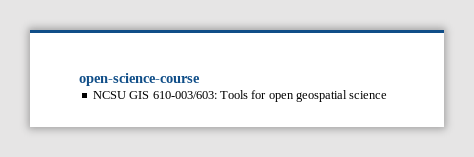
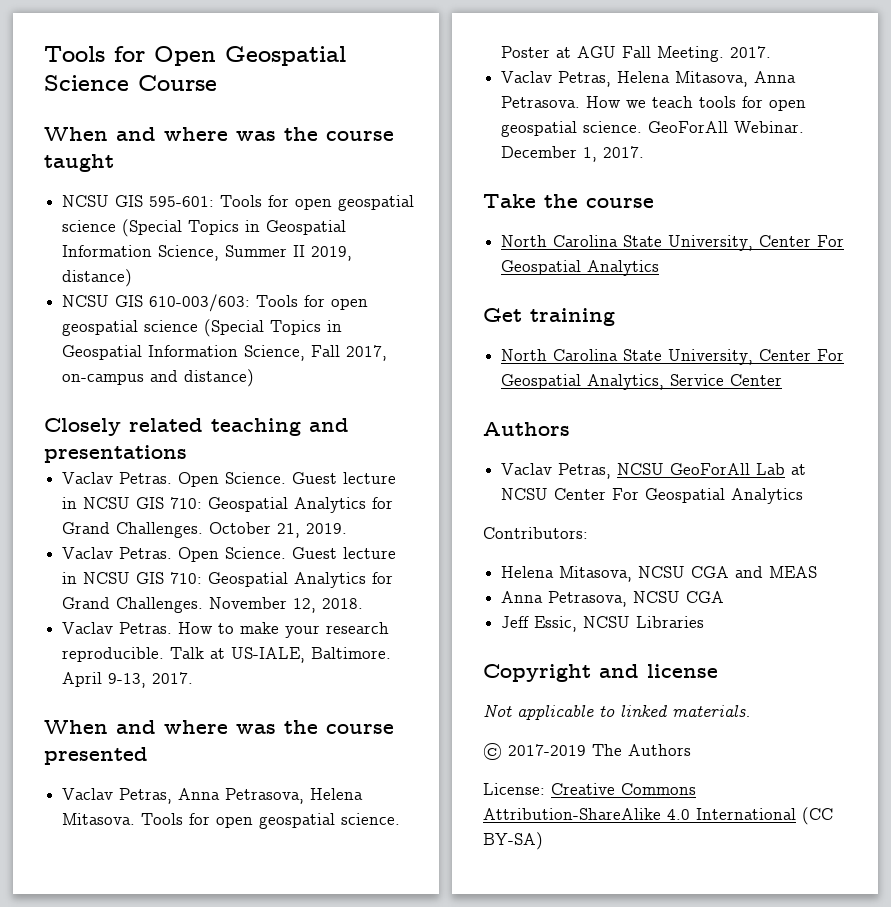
- open-science-course
+ Tools for Open Geospatial Science Course
+ When and where was the course taught
+ NCSU GIS 595-601: Tools for open geospatial science (Special Topics in Geospatial Information Science, Summer II 2019, distance)
- NCSU GIS 610-003/603: Tools for open geospatial science
+ NCSU GIS 610-003/603: Tools for open geospatial science (Special Topics in Geospatial Information Science, Fall 2017, on-campus and distance)
+ Closely related teaching and presentations
+ Vaclav Petras. Open Science. Guest lecture in NCSU GIS 710: Geospatial Analytics for Grand Challenges. October 21, 2019.
+ Vaclav Petras. Open Science. Guest lecture in NCSU GIS 710: Geospatial Analytics for Grand Challenges. November 12, 2018.
+ Vaclav Petras. How to make your research reproducible. Talk at US-IALE, Baltimore. April 9-13, 2017.
+ When and where was the course presented
+ Vaclav Petras, Anna Petrasova, Helena Mitasova. Tools for open geospatial science. Poster at AGU Fall Meeting. 2017.
+ Vaclav Petras, Helena Mitasova, Anna Petrasova. How we teach tools for open geospatial science. GeoForAll Webinar. December 1, 2017.
+ Take the course
+ North Carolina State University, Center For Geospatial Analytics
+ Get training
+ North Carolina State University, Center For Geospatial Analytics, Service Center
+ Authors
+ Vaclav Petras, NCSU GeoForAll Lab at NCSU Center For Geospatial Analytics
+ Contributors:
+ Helena Mitasova, NCSU CGA and MEAS
+ Anna Petrasova, NCSU CGA
+ Jeff Essic, NCSU Libraries
+ Copyright and license
+ Not applicable to linked materials.
+ © 2017-2019 The Authors
+ License: Creative Commons Attribution-ShareAlike 4.0 International (CC BY-SA)

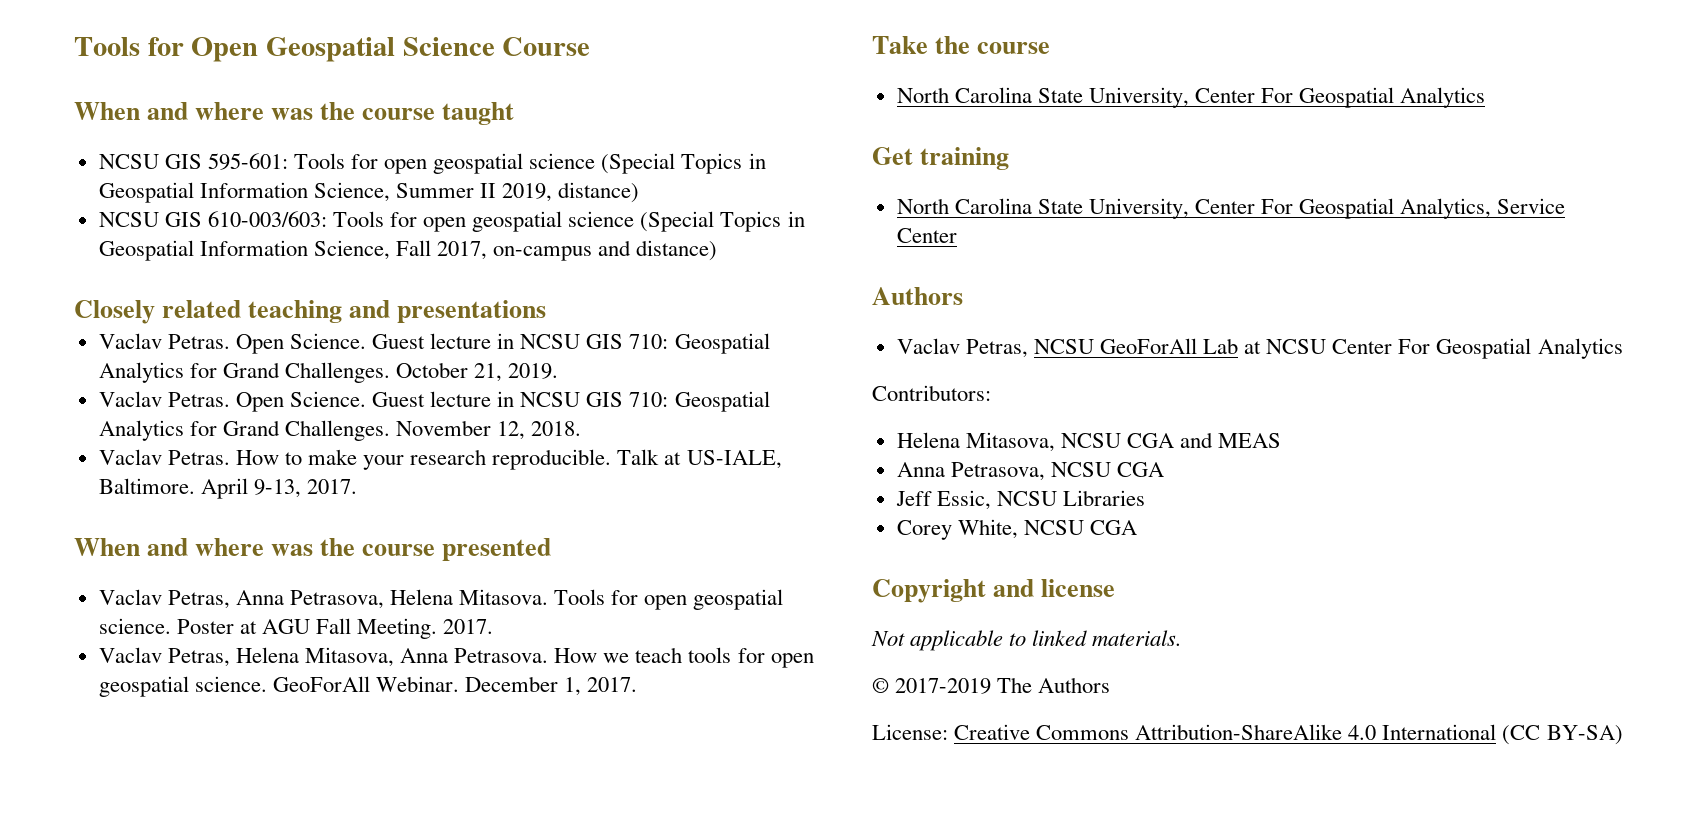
+ Corey White, NCSU CGA

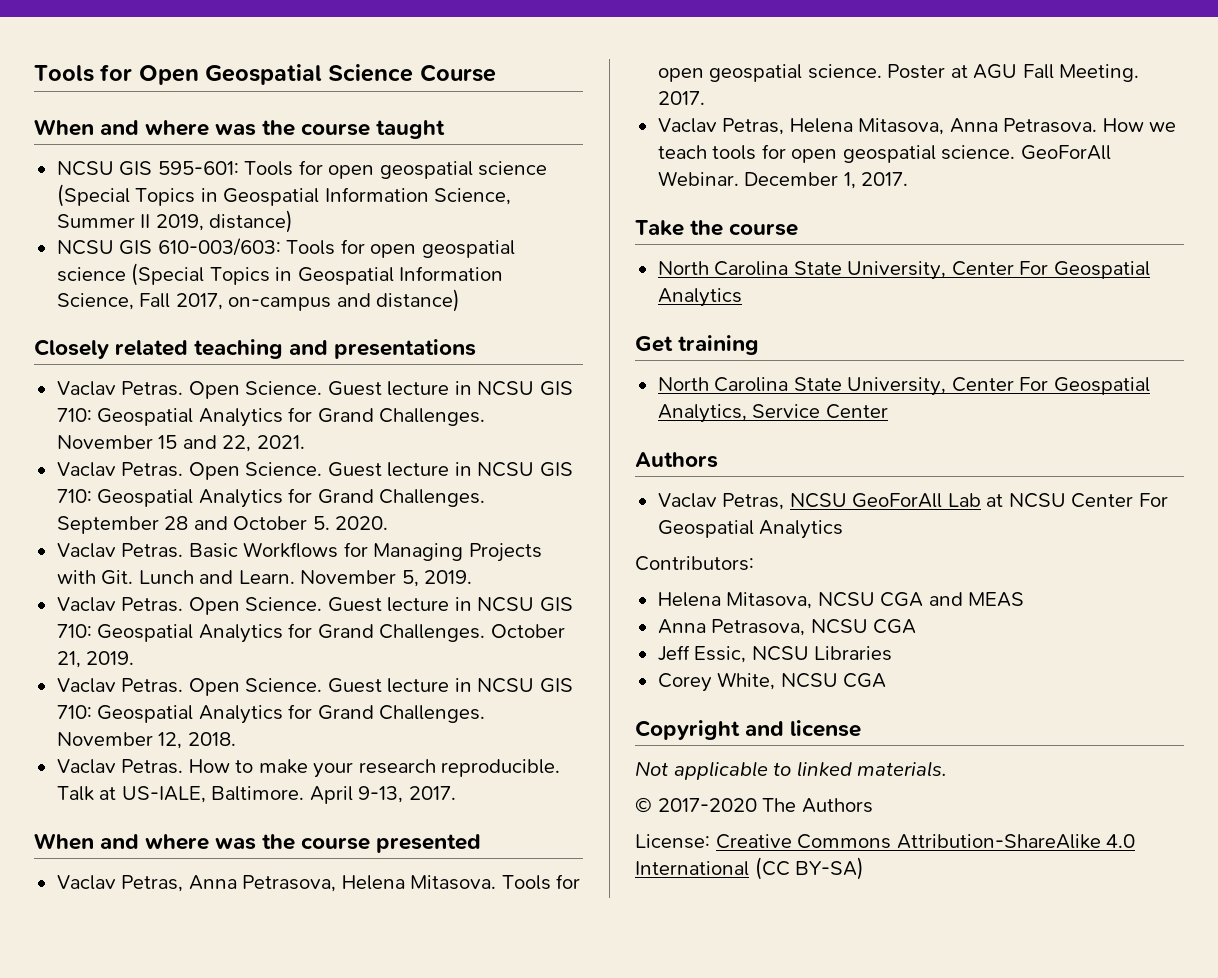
+ Vaclav Petras. Open Science. Guest lecture in NCSU GIS 710: Geospatial Analytics for Grand Challenges. November 15 and 22, 2021.
+ Vaclav Petras. Open Science. Guest lecture in NCSU GIS 710: Geospatial Analytics for Grand Challenges. September 28 and October 5. 2020.
+ Vaclav Petras. Basic Workflows for Managing Projects with Git. Lunch and Learn. November 5, 2019.
- © 2017-2019 The Authors
+ © 2017-2020 The Authors

